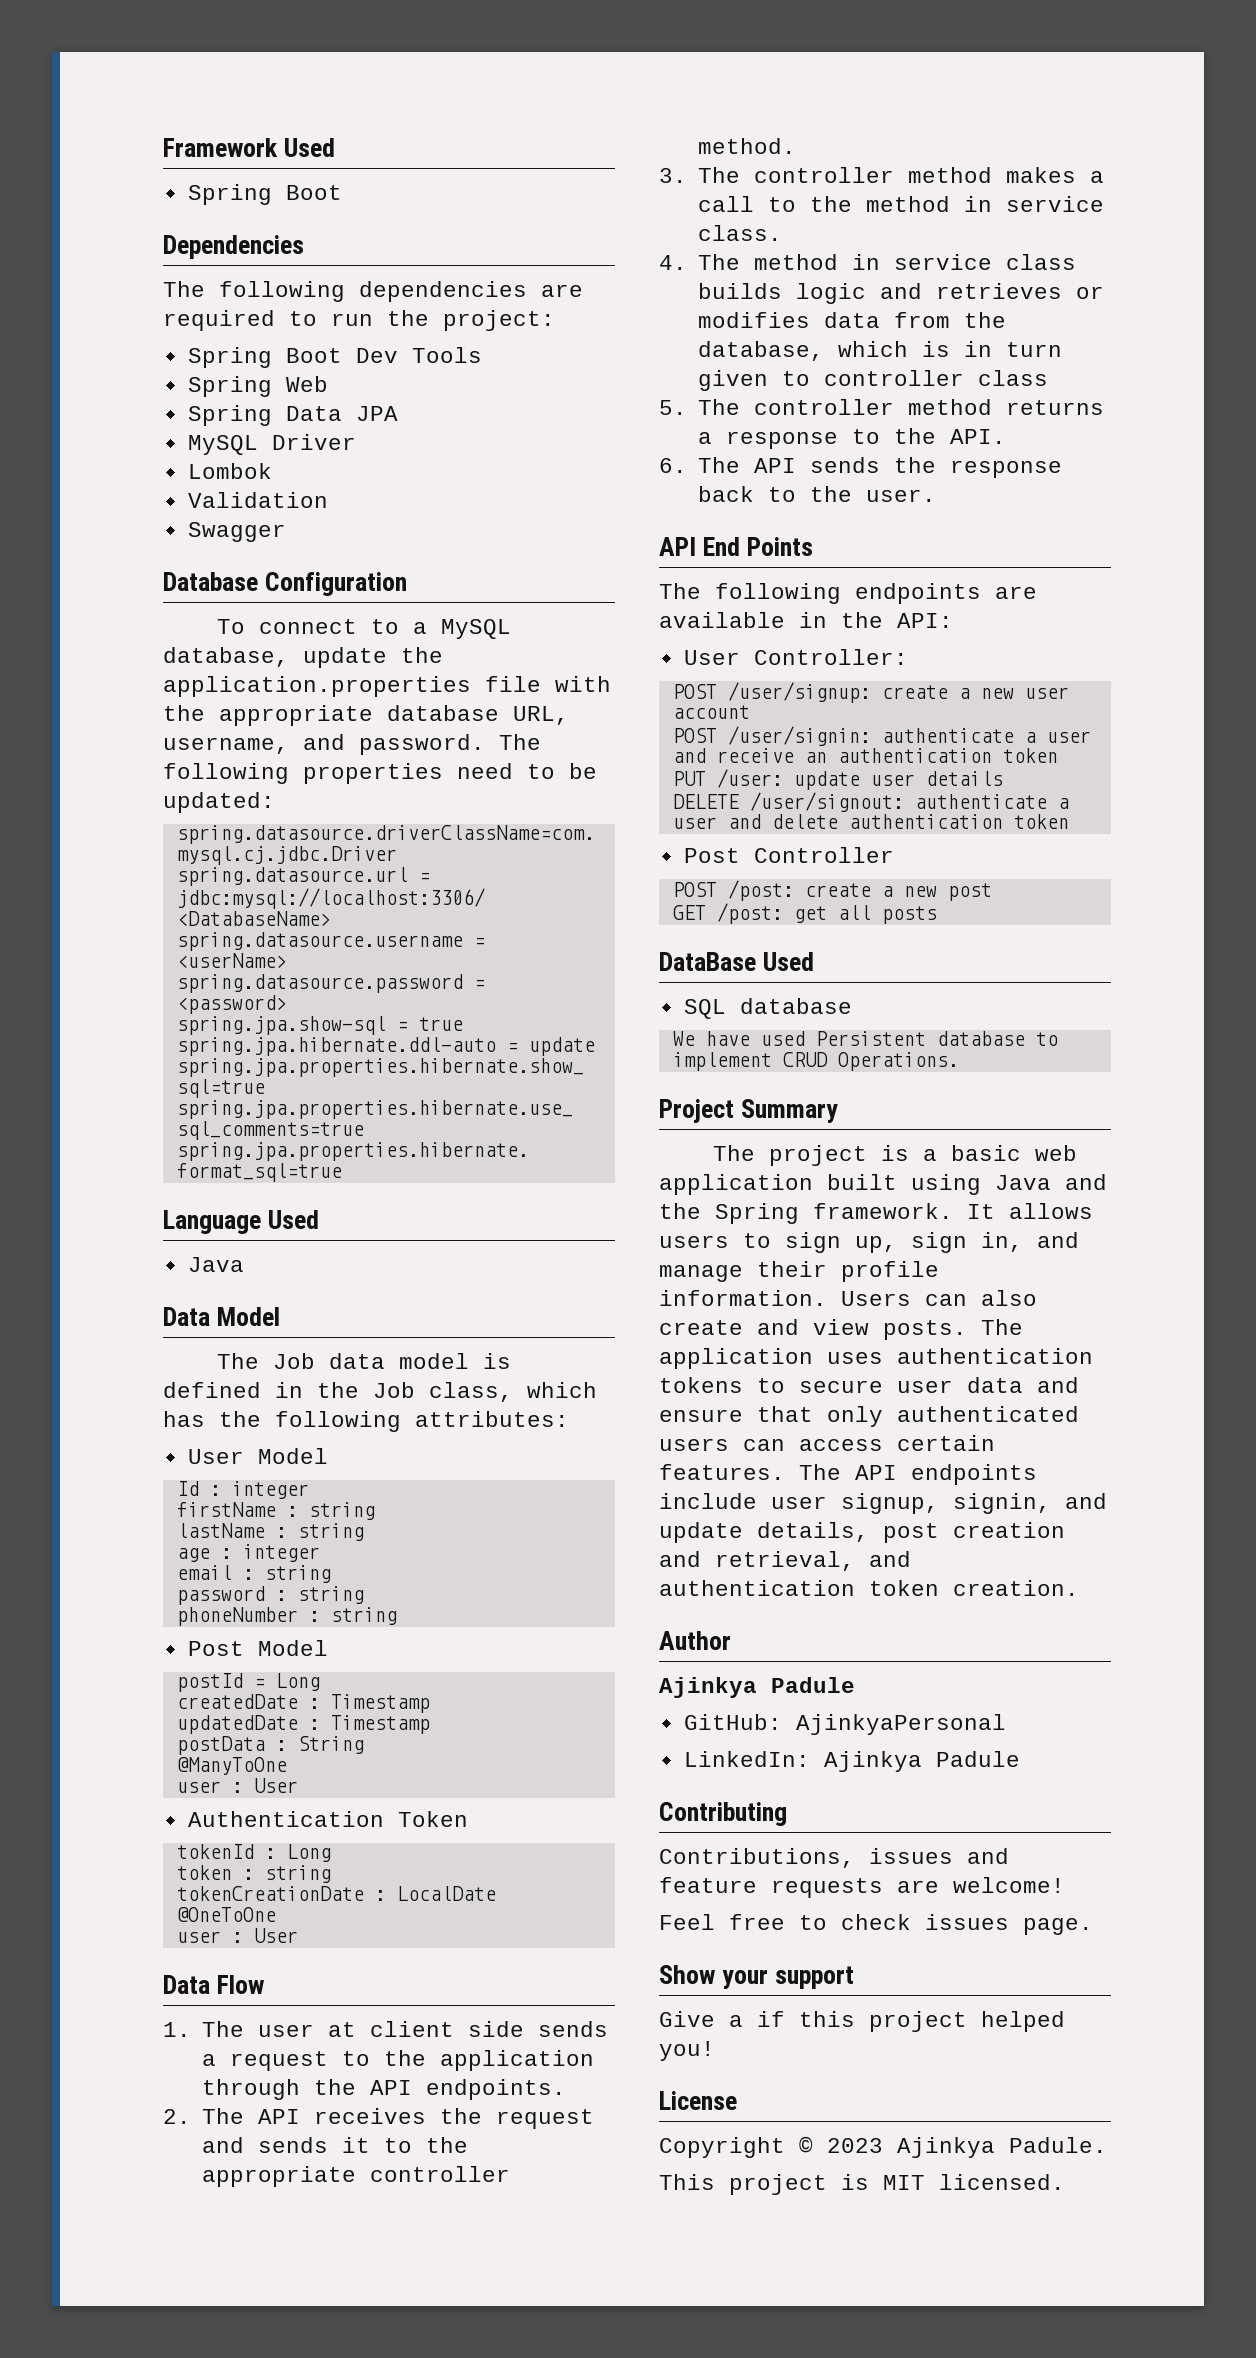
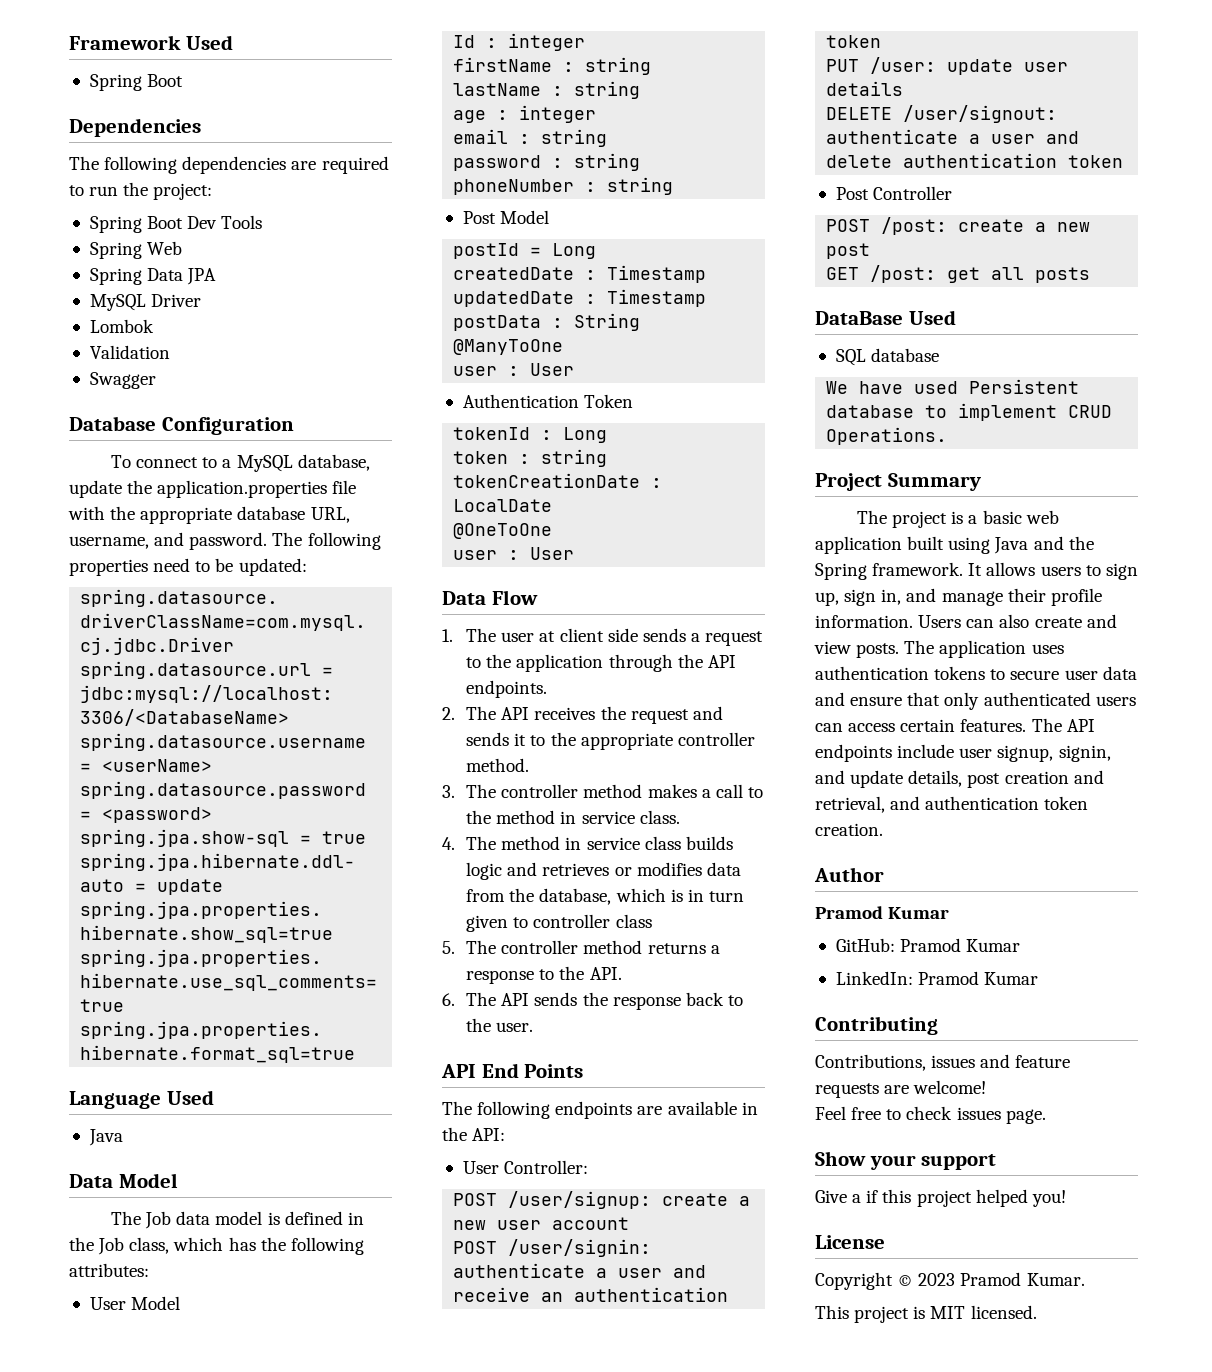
  Author
- Ajinkya Padule
+ Pramod Kumar
- GitHub: AjinkyaPersonal
+ GitHub: Pramod Kumar
- LinkedIn: Ajinkya Padule
+ LinkedIn: Pramod Kumar
- Copyright © 2023 Ajinkya Padule.
+ Copyright © 2023 Pramod Kumar.

